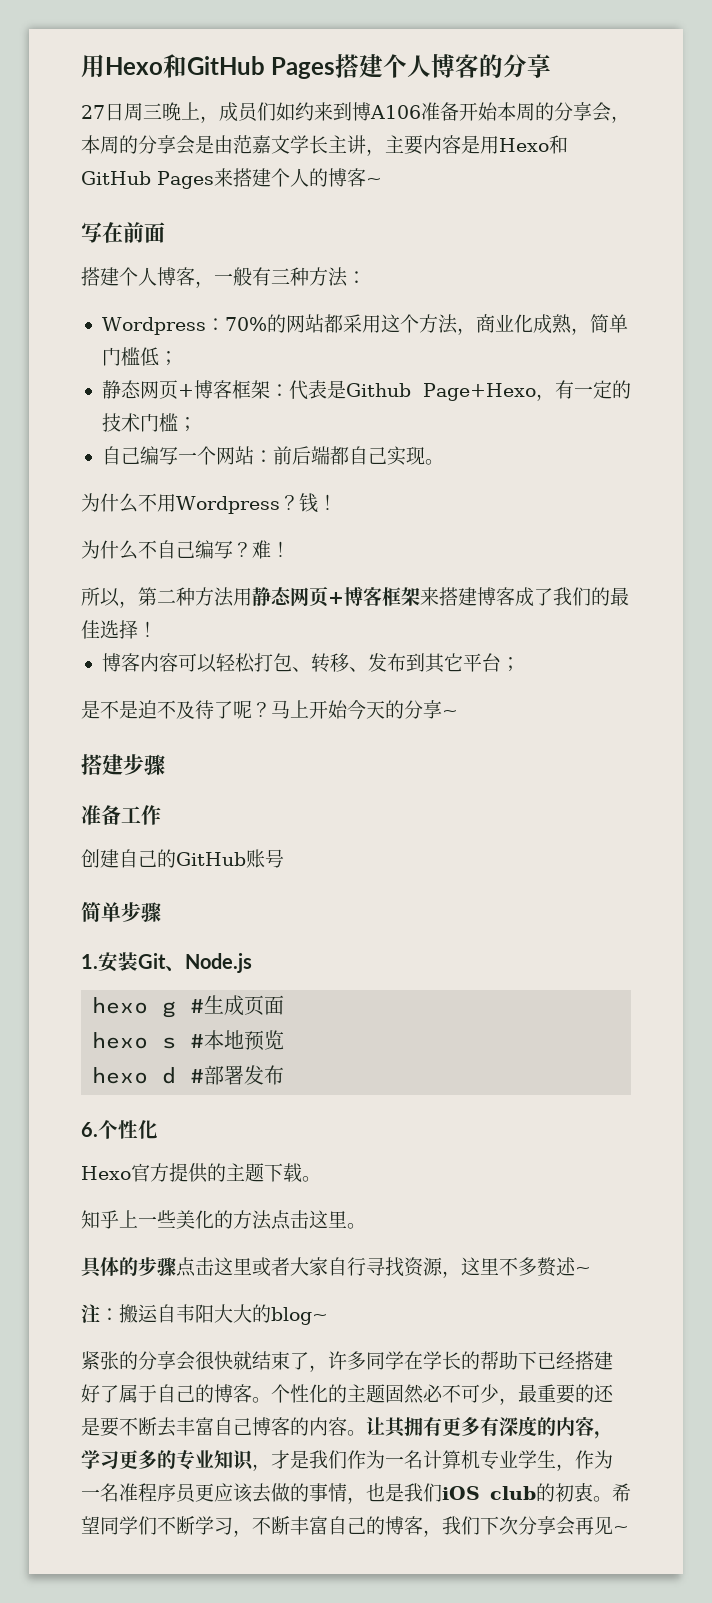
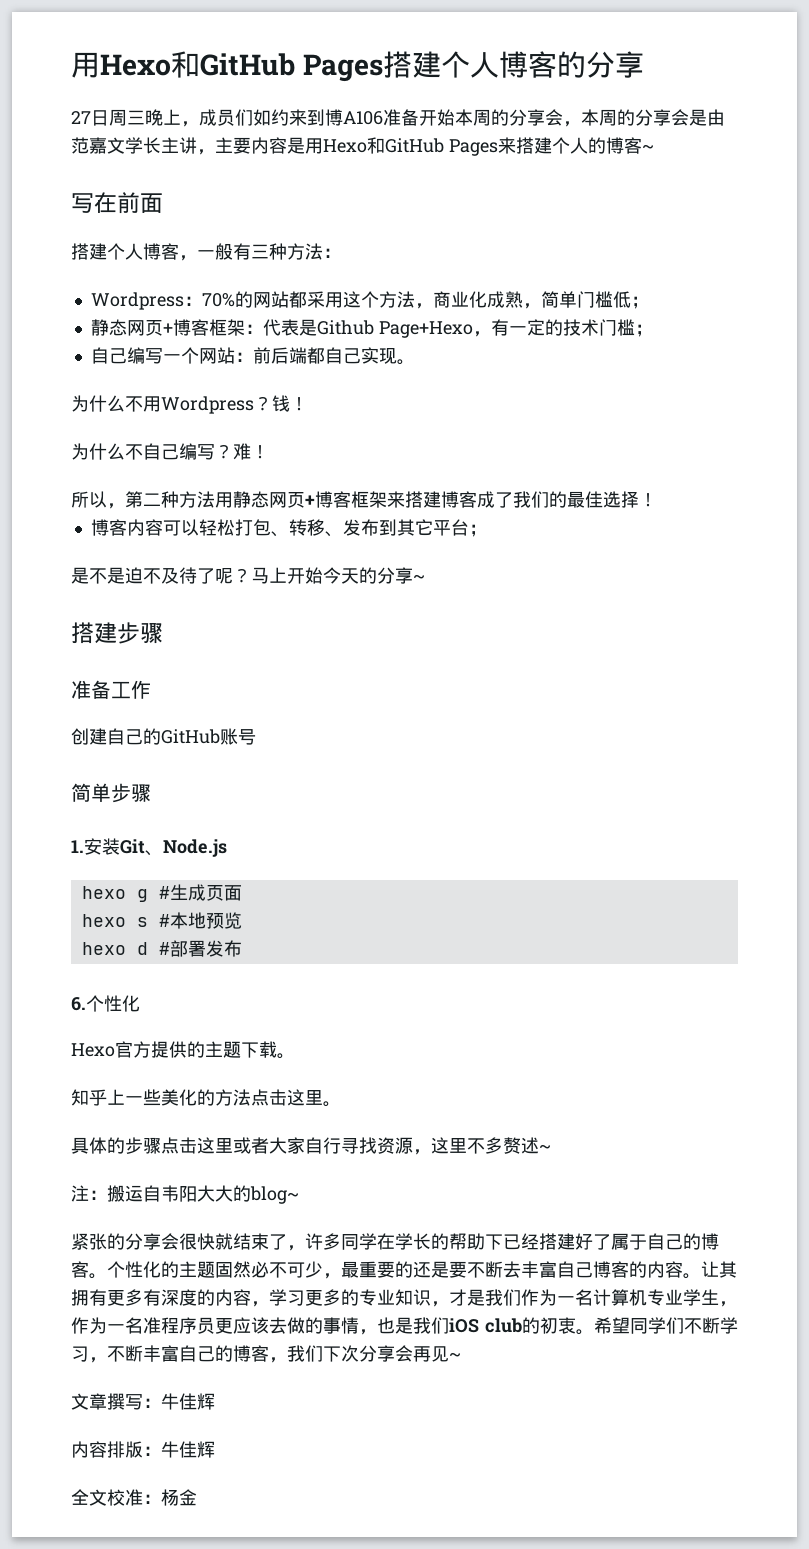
+ 文章撰写：牛佳辉
+ 内容排版：牛佳辉
+ 全文校准：杨金

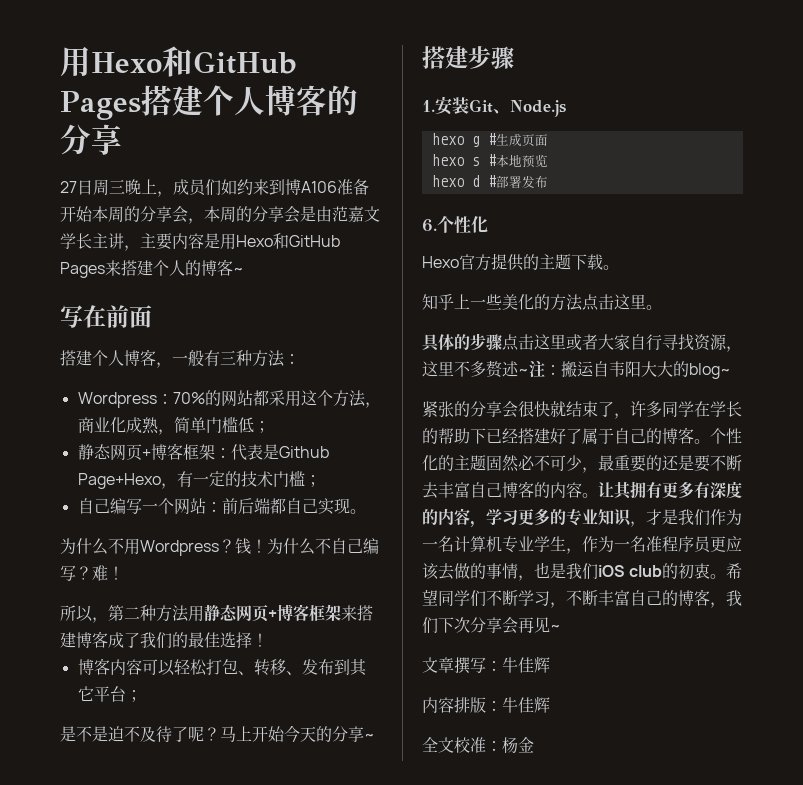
- 钱！
- 为什么不自己编写？
+ 钱！为什么不自己编写？
- 准备工作
- 创建自己的GitHub账号
- 简单步骤
- 具体的步骤点击这里或者大家自行寻找资源，这里不多赘述~
- 注：搬运自韦阳大大的blog~
+ 具体的步骤点击这里或者大家自行寻找资源，这里不多赘述~注：搬运自韦阳大大的blog~

